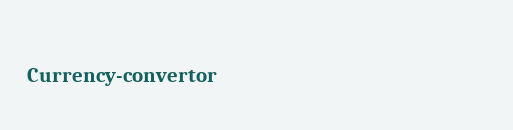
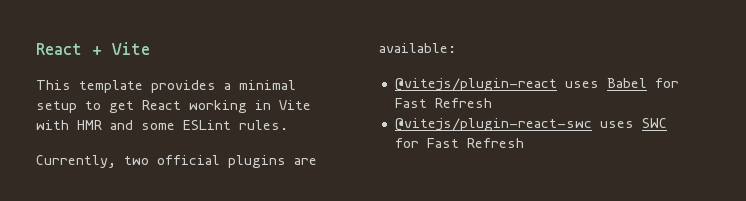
- Currency-convertor
+ React + Vite
+ This template provides a minimal setup to get React working in Vite with HMR and some ESLint rules.
+ Currently, two official plugins are available:
+ @vitejs/plugin-react uses Babel for Fast Refresh
+ @vitejs/plugin-react-swc uses SWC for Fast Refresh

